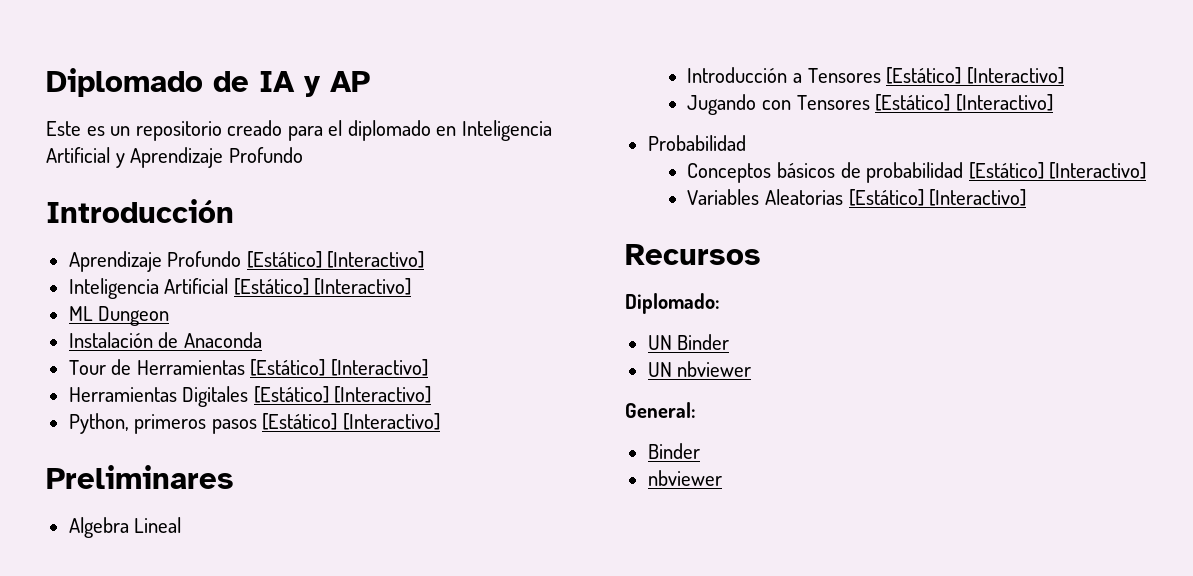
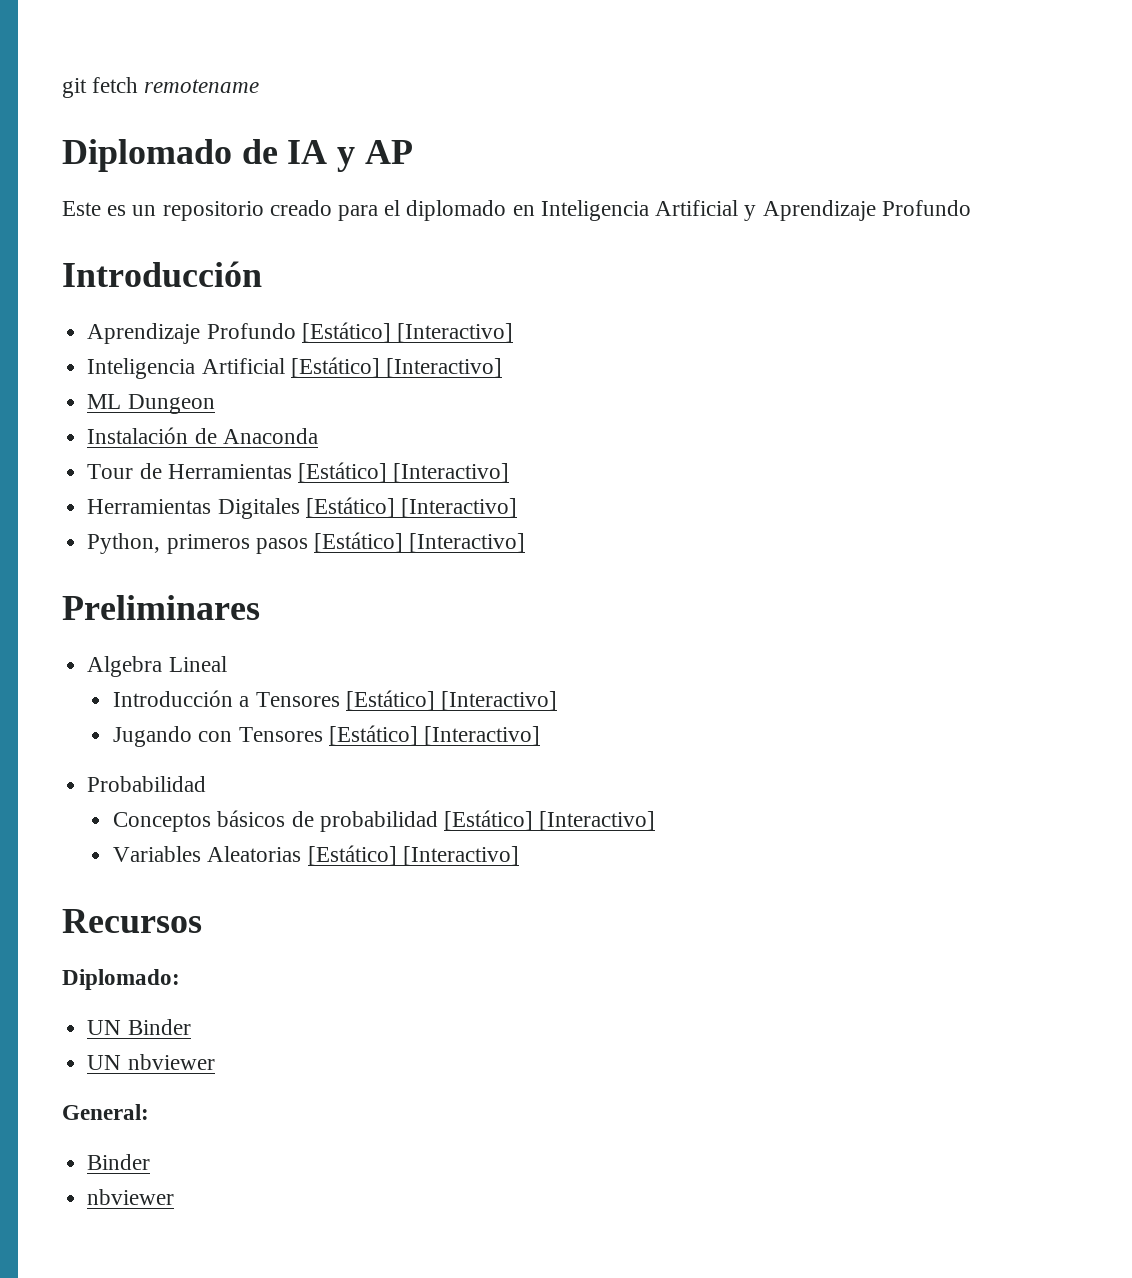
+ git fetch remotename

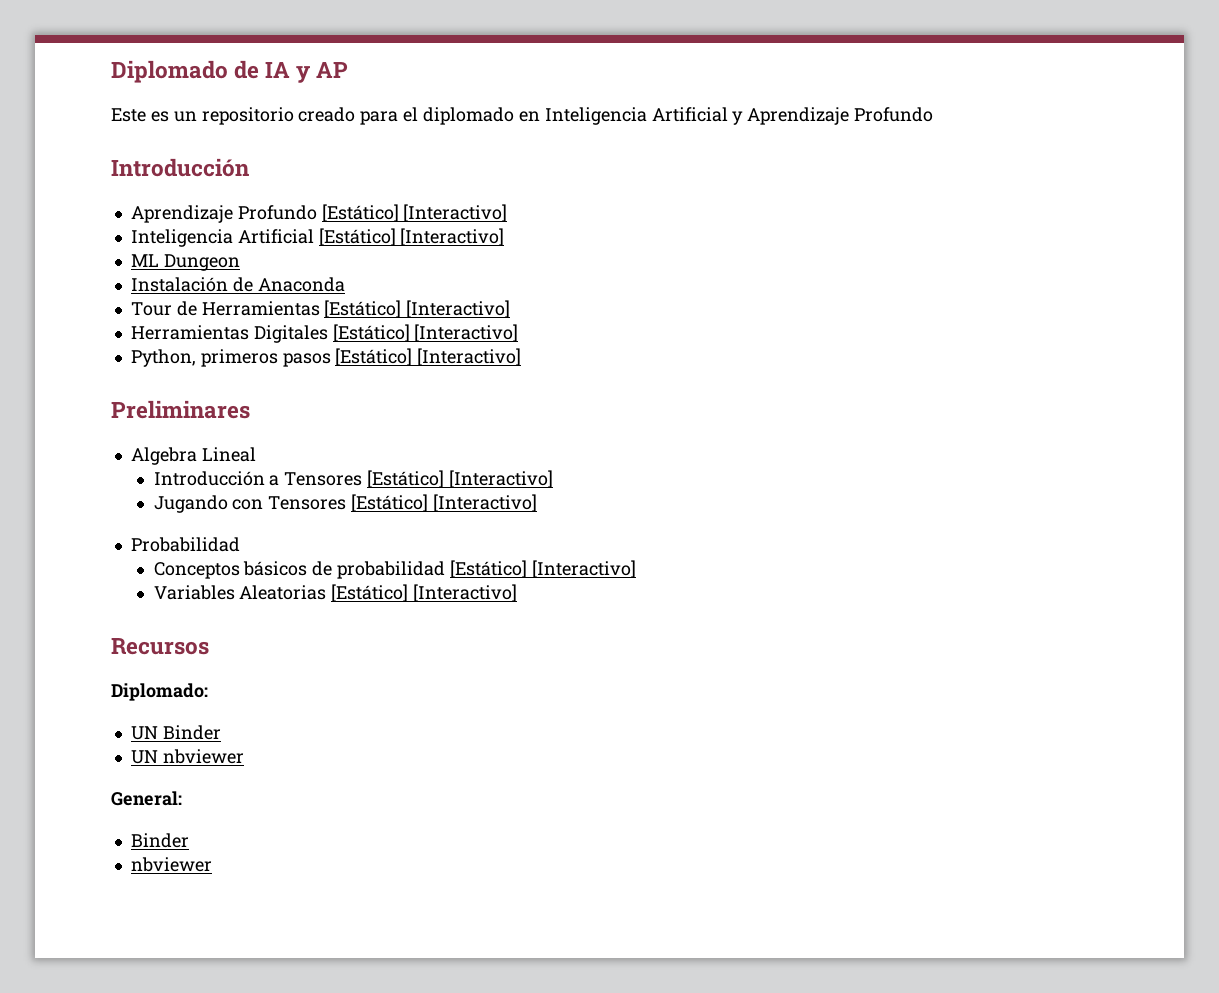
- git fetch remotename

